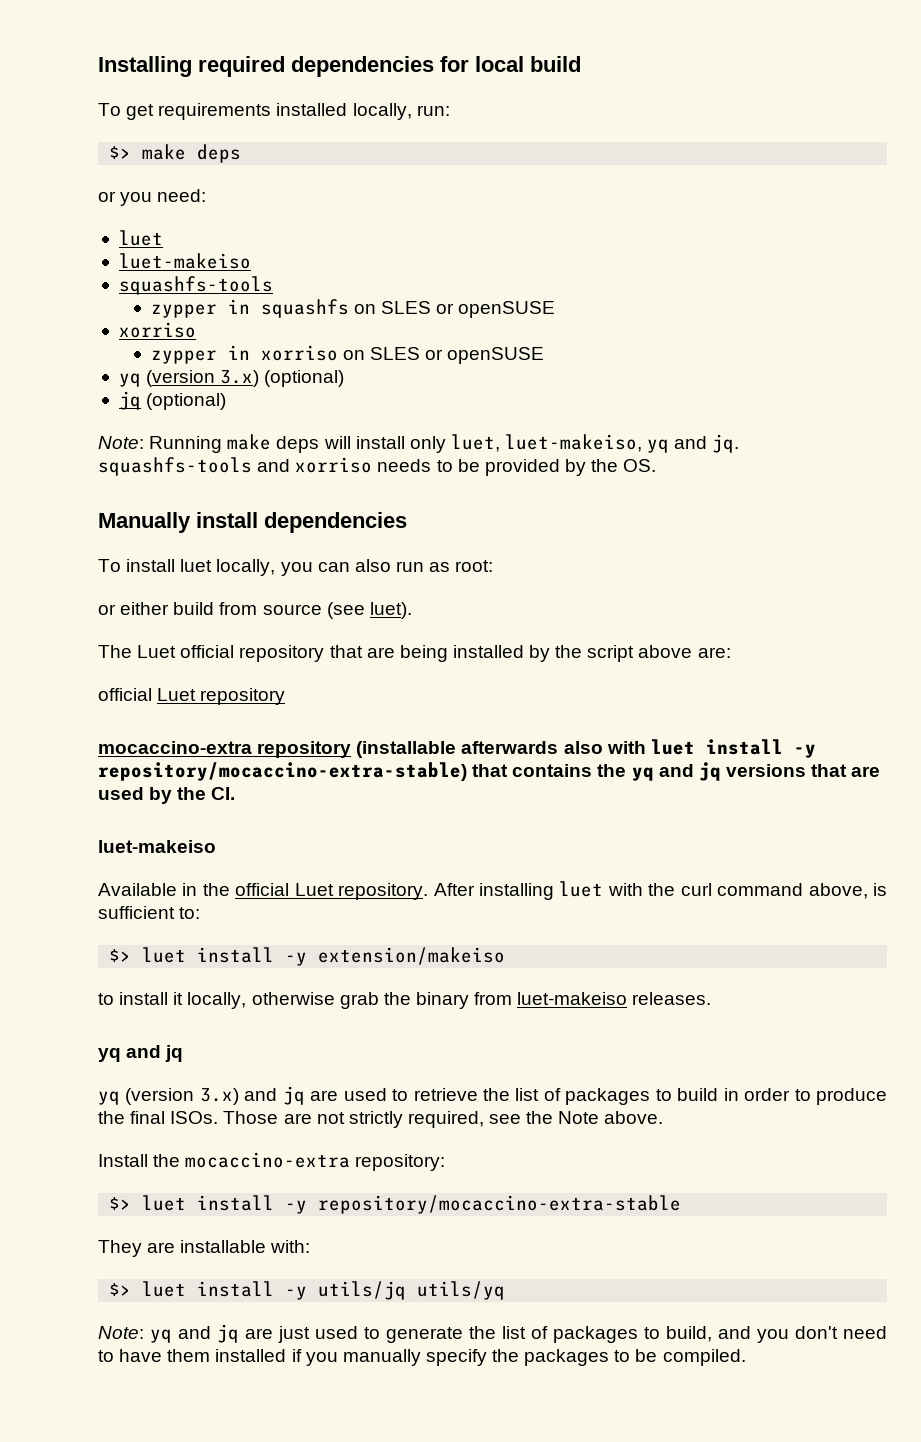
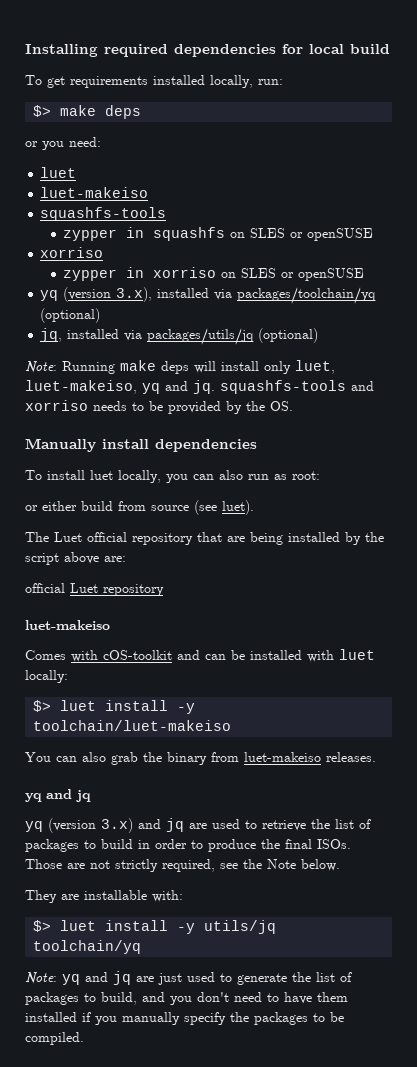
- yq (version 3.x) (optional)
- jq (optional)
+ yq (version 3.x), installed via packages/toolchain/yq (optional)
+ jq, installed via packages/utils/jq (optional)
  official Luet repository
- mocaccino-extra repository (installable afterwards also with luet install -y repository/mocaccino-extra-stable) that contains the yq and jq versions that are used by the CI.
  luet-makeiso
- Available in the official Luet repository. After installing luet with the curl command above, is sufficient to:
- $> luet install -y extension/makeiso
- to install it locally, otherwise grab the binary from luet-makeiso releases.
+ Comes with cOS-toolkit and can be installed with luet locally:
+ $> luet install -y toolchain/luet-makeiso
+ You can also grab the binary from luet-makeiso releases.
- Those are not strictly required, see the Note above.
- Install the mocaccino-extra repository:
- $> luet install -y repository/mocaccino-extra-stable
+ Those are not strictly required, see the Note below.
- $> luet install -y utils/jq utils/yq
+ $> luet install -y utils/jq toolchain/yq

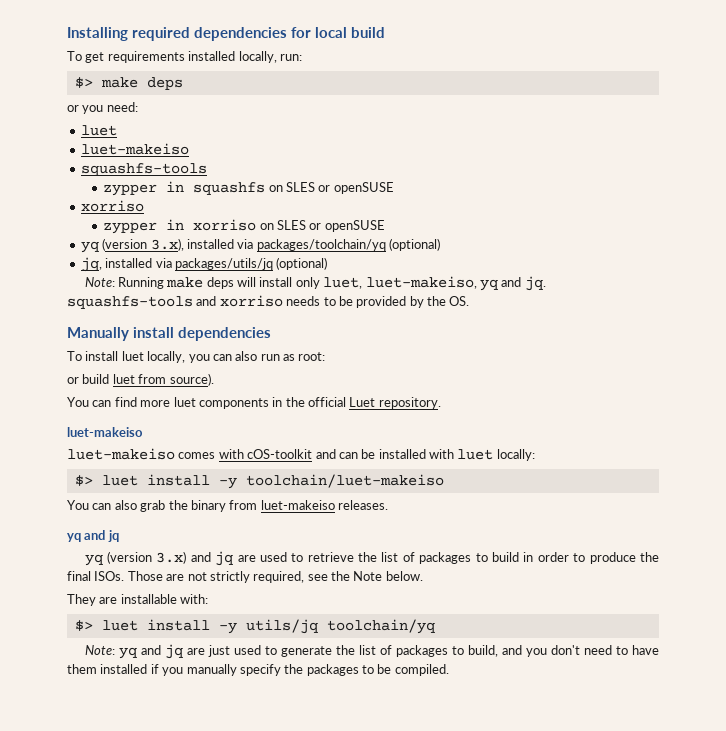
- or either build from source (see luet).
- The Luet official repository that are being installed by the script above are:
- official Luet repository
+ or build luet from source).
+ You can find more luet components in the official Luet repository.
  luet-makeiso
- Comes with cOS-toolkit and can be installed with luet locally:
+ luet-makeiso comes with cOS-toolkit and can be installed with luet locally:

